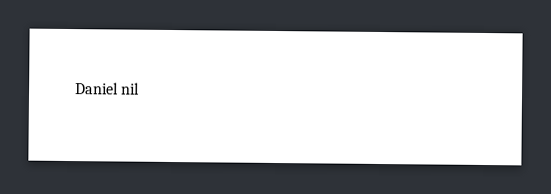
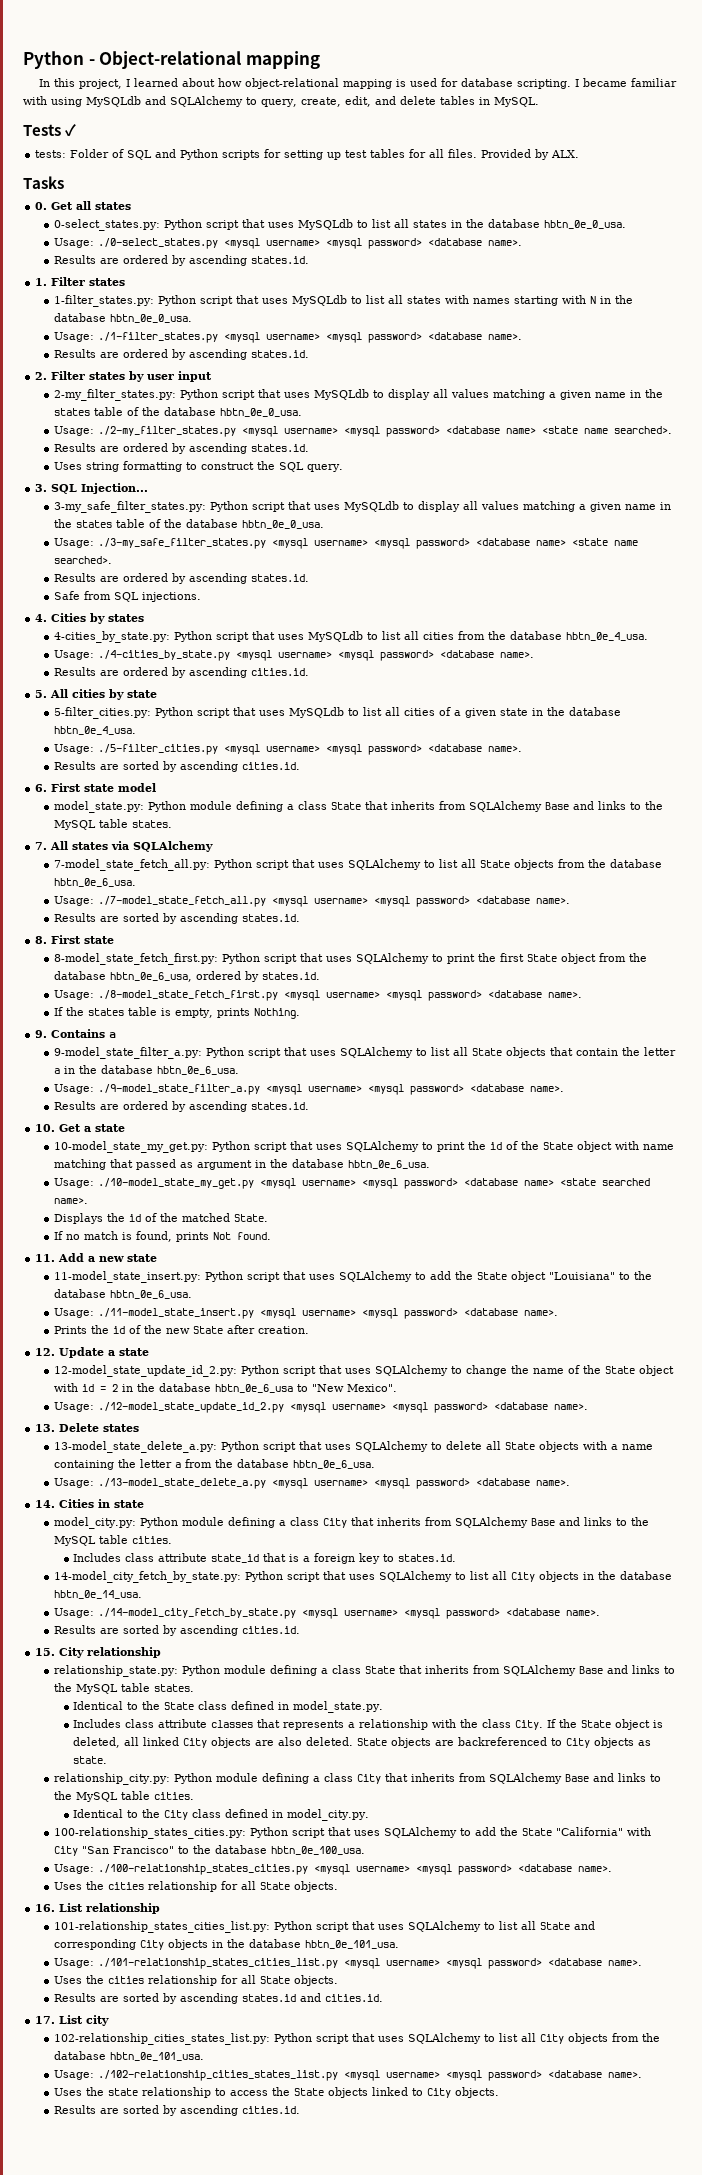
- Daniel nil
+ Python - Object-relational mapping
+ In this project, I learned about how object-relational mapping is used for database scripting. I became familiar with using MySQLdb and SQLAlchemy to query, create, edit, and delete tables in MySQL.
+ Tests ✓
+ tests: Folder of SQL and Python scripts for setting up test tables for all files. Provided by ALX.
+ Tasks
+ 0. Get all states
+ 0-select_states.py: Python script that uses MySQLdb to list all states in the database hbtn_0e_0_usa.
+ Usage: ./0-select_states.py <mysql username> <mysql password> <database name>.
+ Results are ordered by ascending states.id.
+ 1. Filter states
+ 1-filter_states.py: Python script that uses MySQLdb to list all states with names starting with N in the database hbtn_0e_0_usa.
+ Usage: ./1-filter_states.py <mysql username> <mysql password> <database name>.
+ Results are ordered by ascending states.id.
+ 2. Filter states by user input
+ 2-my_filter_states.py: Python script that uses MySQLdb to display all values matching a given name in the states table of the database hbtn_0e_0_usa.
+ Usage: ./2-my_filter_states.py <mysql username> <mysql password> <database name> <state name searched>.
+ Results are ordered by ascending states.id.
+ Uses string formatting to construct the SQL query.
+ 3. SQL Injection...
+ 3-my_safe_filter_states.py: Python script that uses MySQLdb to display all values matching a given name in the states table of the database hbtn_0e_0_usa.
+ Usage: ./3-my_safe_filter_states.py <mysql username> <mysql password> <database name> <state name searched>.
+ Results are ordered by ascending states.id.
+ Safe from SQL injections.
+ 4. Cities by states
+ 4-cities_by_state.py: Python script that uses MySQLdb to list all cities from the database hbtn_0e_4_usa.
+ Usage: ./4-cities_by_state.py <mysql username> <mysql password> <database name>.
+ Results are ordered by ascending cities.id.
+ 5. All cities by state
+ 5-filter_cities.py: Python script that uses MySQLdb to list all cities of a given state in the database hbtn_0e_4_usa.
+ Usage: ./5-filter_cities.py <mysql username> <mysql password> <database name>.
+ Results are sorted by ascending cities.id.
+ 6. First state model
+ model_state.py: Python module defining a class State that inherits from SQLAlchemy Base and links to the MySQL table states.
+ 7. All states via SQLAlchemy
+ 7-model_state_fetch_all.py: Python script that uses SQLAlchemy to list all State objects from the database hbtn_0e_6_usa.
+ Usage: ./7-model_state_fetch_all.py <mysql username> <mysql password> <database name>.
+ Results are sorted by ascending states.id.
+ 8. First state
+ 8-model_state_fetch_first.py: Python script that uses SQLAlchemy to print the first State object from the database hbtn_0e_6_usa, ordered by states.id.
+ Usage: ./8-model_state_fetch_first.py <mysql username> <mysql password> <database name>.
+ If the states table is empty, prints Nothing.
+ 9. Contains a
+ 9-model_state_filter_a.py: Python script that uses SQLAlchemy to list all State objects that contain the letter a in the database hbtn_0e_6_usa.
+ Usage: ./9-model_state_filter_a.py <mysql username> <mysql password> <database name>.
+ Results are ordered by ascending states.id.
+ 10. Get a state
+ 10-model_state_my_get.py: Python script that uses SQLAlchemy to print the id of the State object with name matching that passed as argument in the database hbtn_0e_6_usa.
+ Usage: ./10-model_state_my_get.py <mysql username> <mysql password> <database name> <state searched name>.
+ Displays the id of the matched State.
+ If no match is found, prints Not found.
+ 11. Add a new state
+ 11-model_state_insert.py: Python script that uses SQLAlchemy to add the State object "Louisiana" to the database hbtn_0e_6_usa.
+ Usage: ./11-model_state_insert.py <mysql username> <mysql password> <database name>.
+ Prints the id of the new State after creation.
+ 12. Update a state
+ 12-model_state_update_id_2.py: Python script that uses SQLAlchemy to change the name of the State object with id = 2 in the database hbtn_0e_6_usa to "New Mexico".
+ Usage: ./12-model_state_update_id_2.py <mysql username> <mysql password> <database name>.
+ 13. Delete states
+ 13-model_state_delete_a.py: Python script that uses SQLAlchemy to delete all State objects with a name containing the letter a from the database hbtn_0e_6_usa.
+ Usage: ./13-model_state_delete_a.py <mysql username> <mysql password> <database name>.
+ 14. Cities in state
+ model_city.py: Python module defining a class City that inherits from SQLAlchemy Base and links to the MySQL table cities.
+ Includes class attribute state_id that is a foreign key to states.id.
+ 14-model_city_fetch_by_state.py: Python script that uses SQLAlchemy to list all City objects in the database hbtn_0e_14_usa.
+ Usage: ./14-model_city_fetch_by_state.py <mysql username> <mysql password> <database name>.
+ Results are sorted by ascending cities.id.
+ 15. City relationship
+ relationship_state.py: Python module defining a class State that inherits from SQLAlchemy Base and links to the MySQL table states.
+ Identical to the State class defined in model_state.py.
+ Includes class attribute classes that represents a relationship with the class City. If the State object is deleted, all linked City objects are also deleted. State objects are backreferenced to City objects as state.
+ relationship_city.py: Python module defining a class City that inherits from SQLAlchemy Base and links to the MySQL table cities.
+ Identical to the City class defined in model_city.py.
+ 100-relationship_states_cities.py: Python script that uses SQLAlchemy to add the State "California" with City "San Francisco" to the database hbtn_0e_100_usa.
+ Usage: ./100-relationship_states_cities.py <mysql username> <mysql password> <database name>.
+ Uses the cities relationship for all State objects.
+ 16. List relationship
+ 101-relationship_states_cities_list.py: Python script that uses SQLAlchemy to list all State and corresponding City objects in the database hbtn_0e_101_usa.
+ Usage: ./101-relationship_states_cities_list.py <mysql username> <mysql password> <database name>.
+ Uses the cities relationship for all State objects.
+ Results are sorted by ascending states.id and cities.id.
+ 17. List city
+ 102-relationship_cities_states_list.py: Python script that uses SQLAlchemy to list all City objects from the database hbtn_0e_101_usa.
+ Usage: ./102-relationship_cities_states_list.py <mysql username> <mysql password> <database name>.
+ Uses the state relationship to access the State objects linked to City objects.
+ Results are sorted by ascending cities.id.

